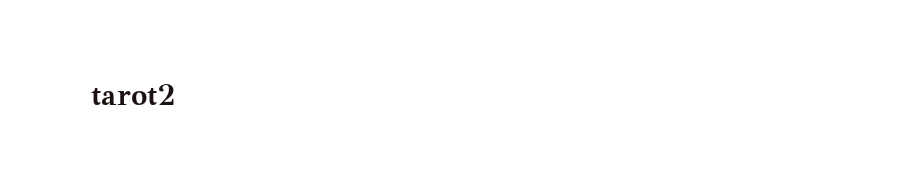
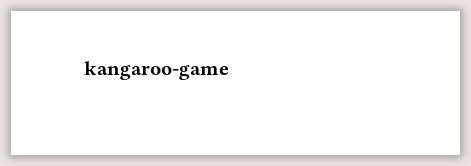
- tarot2
+ kangaroo-game

